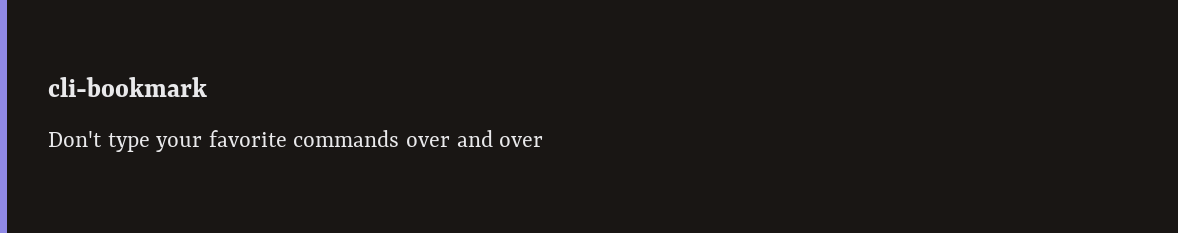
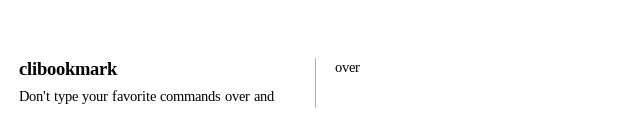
- cli-bookmark
+ clibookmark

